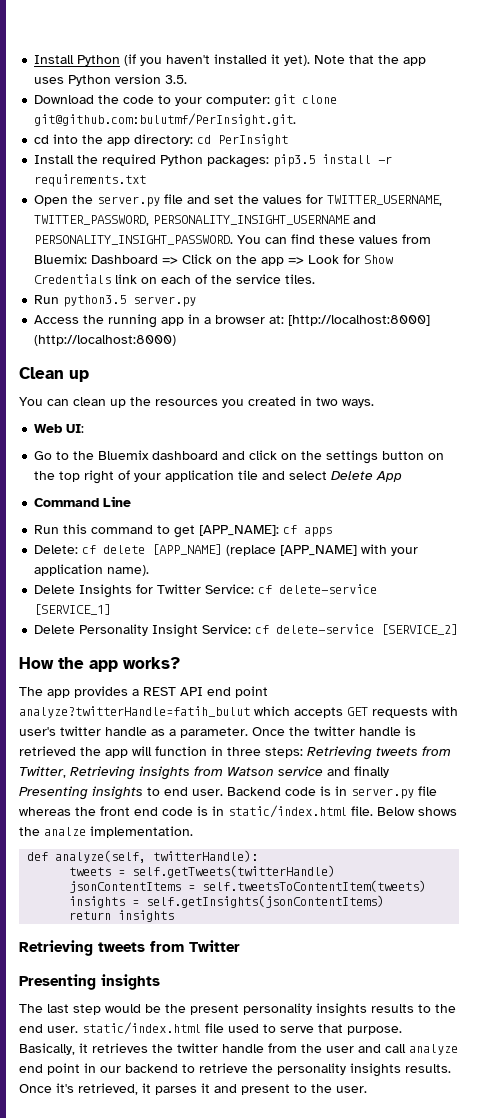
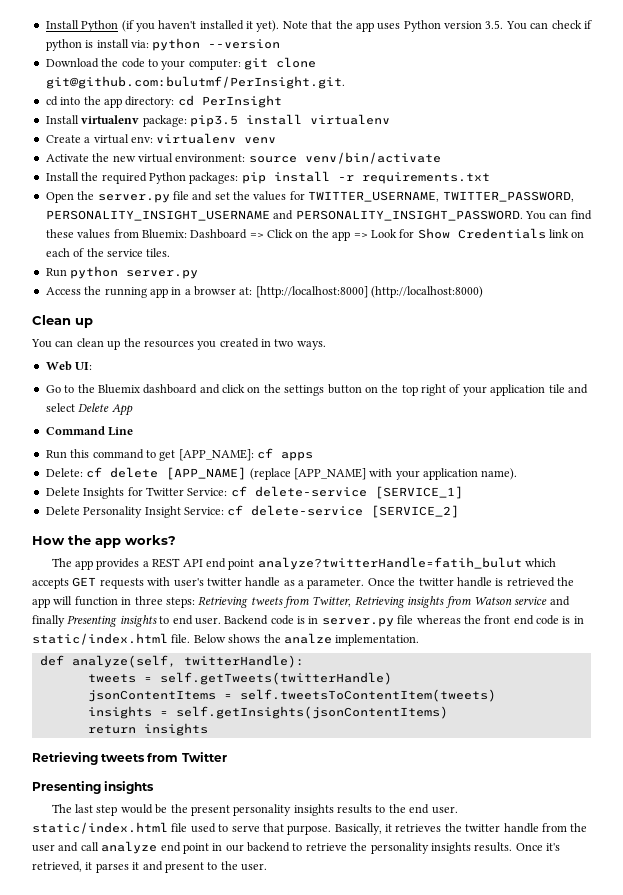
- Note that the app uses Python version 3.5.
+ Note that the app uses Python version 3.5. You can check if python is install via: python --version
+ Install virtualenv package: pip3.5 install virtualenv
+ Create a virtual env: virtualenv venv
+ Activate the new virtual environment: source venv/bin/activate
- Install the required Python packages: pip3.5 install -r requirements.txt
+ Install the required Python packages: pip install -r requirements.txt
- Run python3.5 server.py
+ Run python server.py

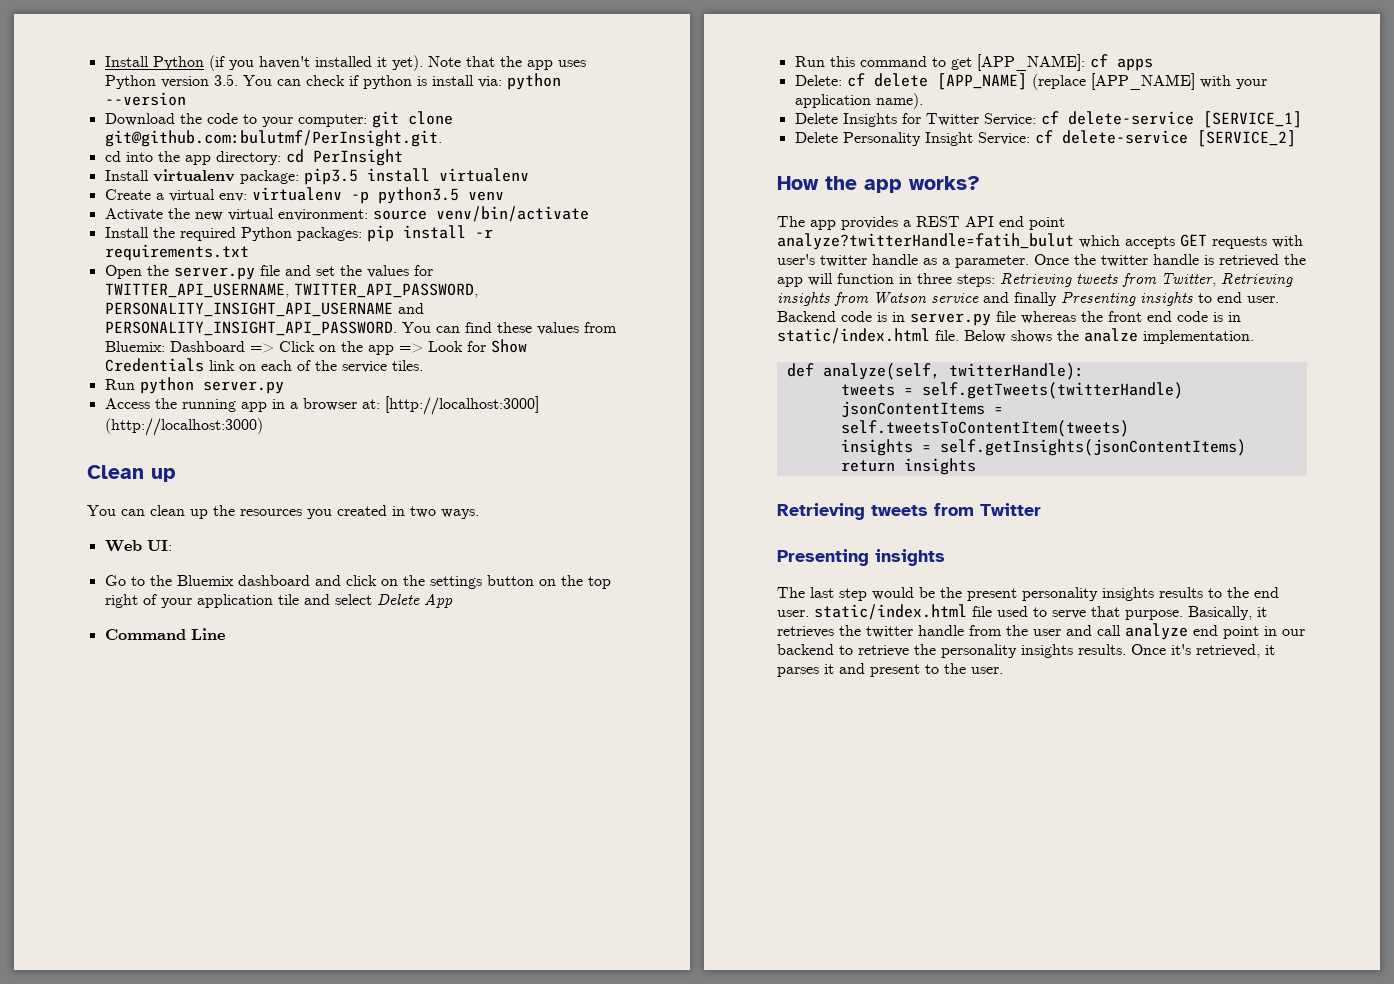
- Create a virtual env: virtualenv venv
+ Create a virtual env: virtualenv -p python3.5 venv
- Open the server.py file and set the values for TWITTER_USERNAME, TWITTER_PASSWORD, PERSONALITY_INSIGHT_USERNAME and PERSONALITY_INSIGHT_PASSWORD.
+ Open the server.py file and set the values for TWITTER_API_USERNAME, TWITTER_API_PASSWORD, PERSONALITY_INSIGHT_API_USERNAME and PERSONALITY_INSIGHT_API_PASSWORD.
- Access the running app in a browser at: [http://localhost:8000] (http://localhost:8000)
+ Access the running app in a browser at: [http://localhost:3000] (http://localhost:3000)

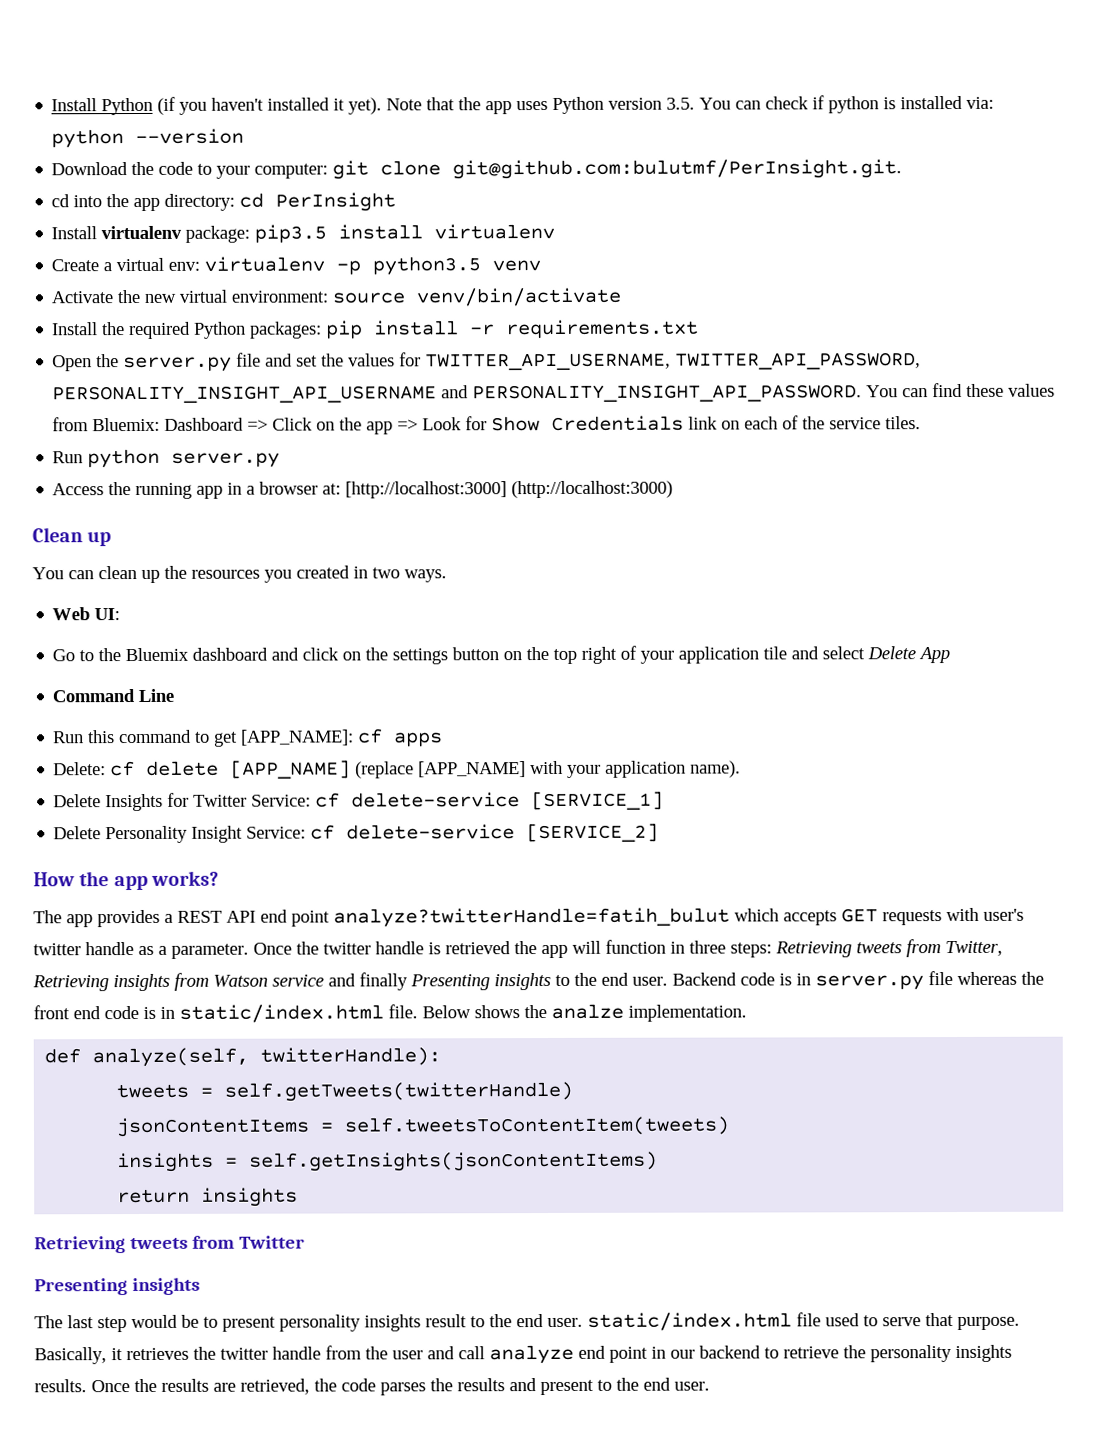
- Note that the app uses Python version 3.5. You can check if python is install via: python --version
+ Note that the app uses Python version 3.5. You can check if python is installed via: python --version
- Once the twitter handle is retrieved the app will function in three steps: Retrieving tweets from Twitter, Retrieving insights from Watson service and finally Presenting insights to end user.
+ Once the twitter handle is retrieved the app will function in three steps: Retrieving tweets from Twitter, Retrieving insights from Watson service and finally Presenting insights to the end user.
- The last step would be the present personality insights results to the end user. static/index.html file used to serve that purpose.
+ The last step would be to present personality insights result to the end user. static/index.html file used to serve that purpose.
- Once it's retrieved, it parses it and present to the user.
+ Once the results are retrieved, the code parses the results and present to the end user.

